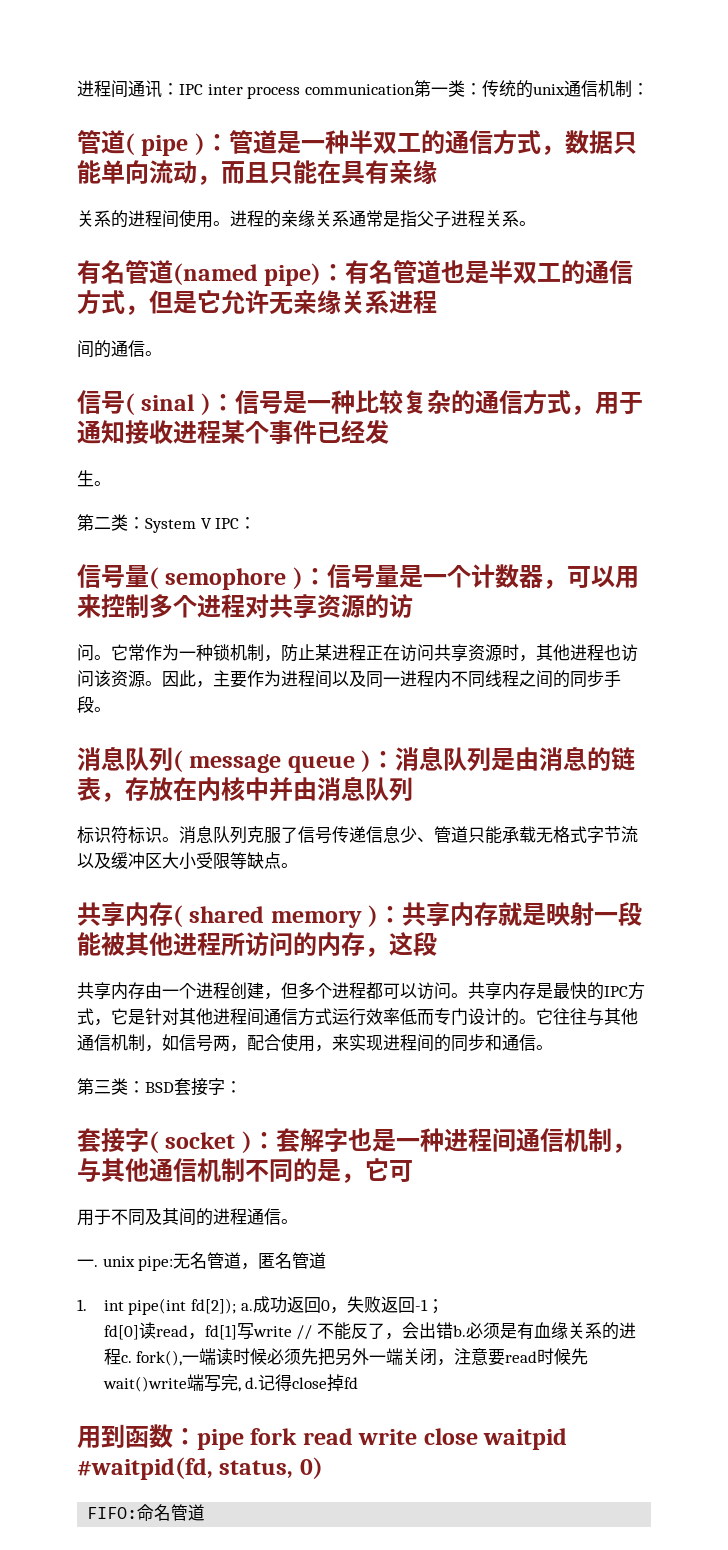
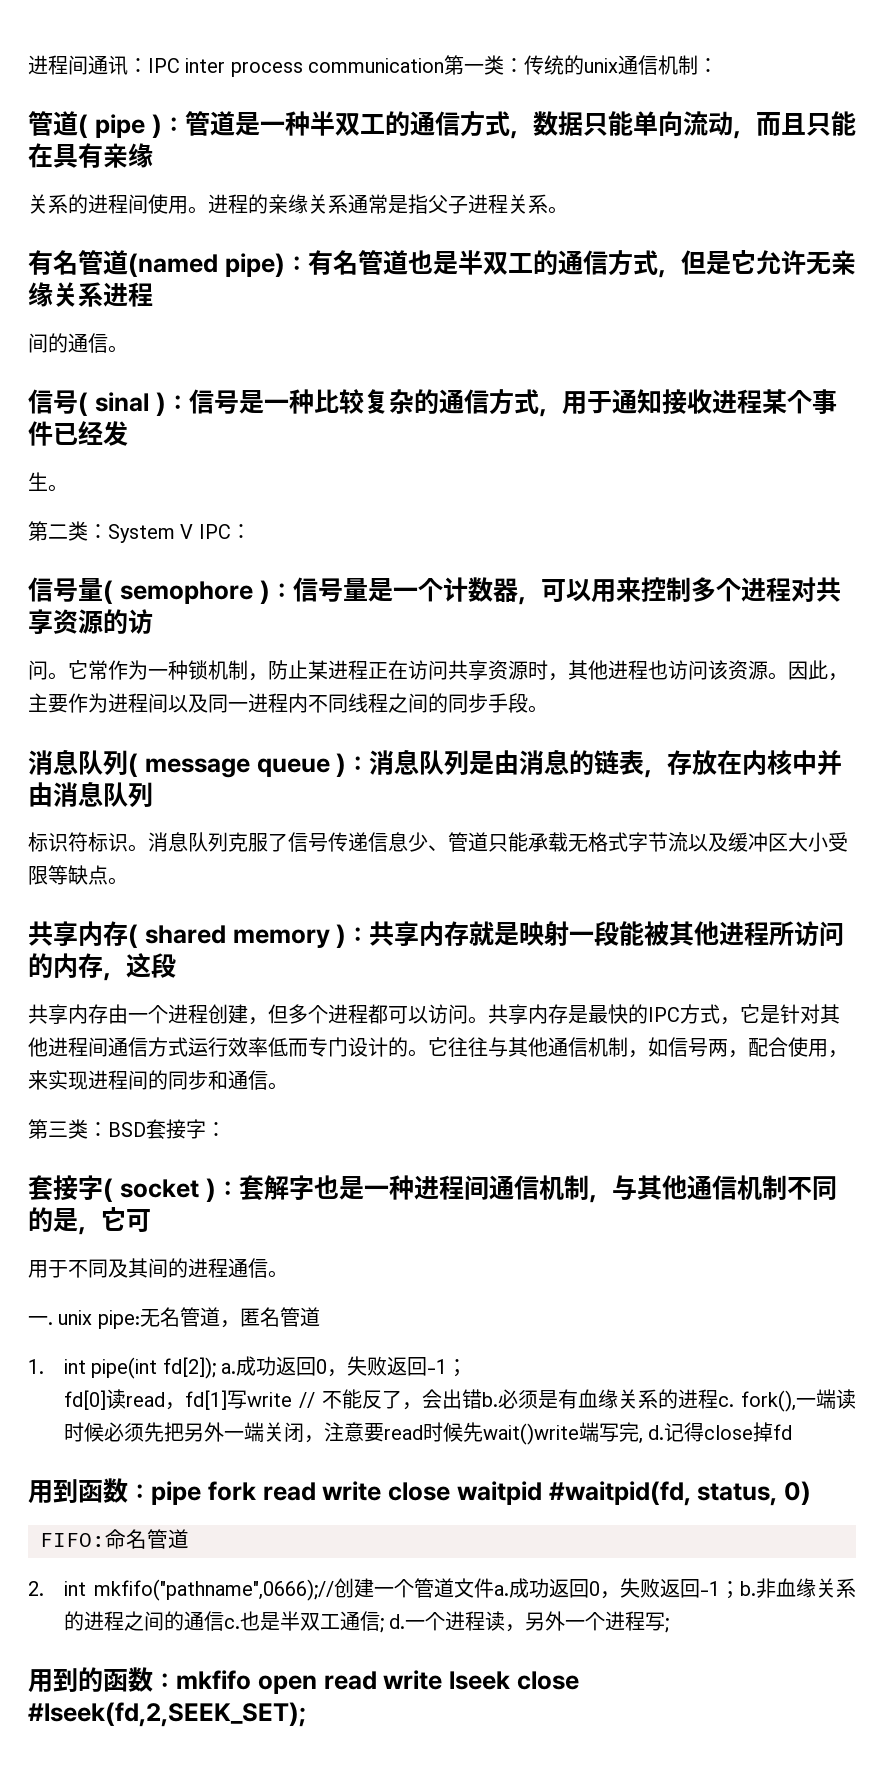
+ 2. int mkfifo("pathname",0666);//创建一个管道文件a.成功返回0，失败返回-1；b.非血缘关系的进程之间的通信c.也是半双工通信; d.一个进程读，另外一个进程写;
+ 用到的函数：mkfifo open read write lseek close #lseek(fd,2,SEEK_SET);

